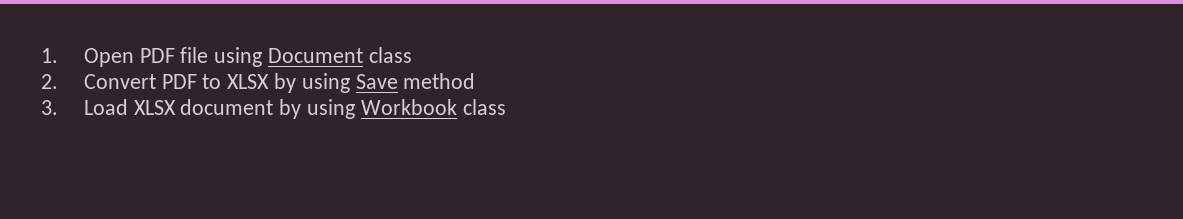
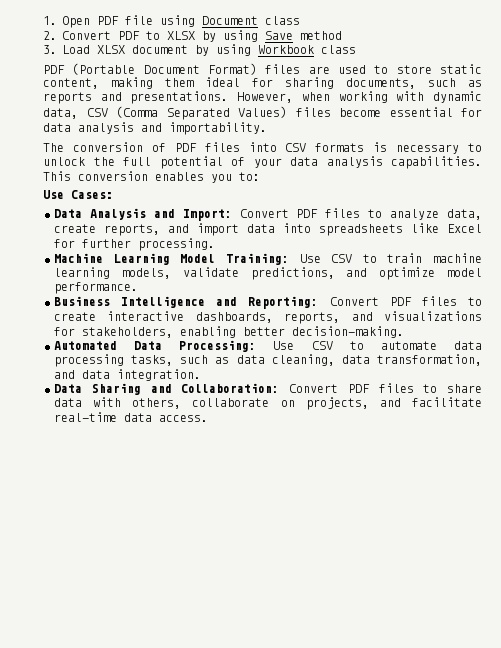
+ PDF (Portable Document Format) files are used to store static content, making them ideal for sharing documents, such as reports and presentations. However, when working with dynamic data, CSV (Comma Separated Values) files become essential for data analysis and importability.
+ The conversion of PDF files into CSV formats is necessary to unlock the full potential of your data analysis capabilities. This conversion enables you to:
+ Use Cases:
+ Data Analysis and Import: Convert PDF files to analyze data, create reports, and import data into spreadsheets like Excel for further processing.
+ Machine Learning Model Training: Use CSV to train machine learning models, validate predictions, and optimize model performance.
+ Business Intelligence and Reporting: Convert PDF files to create interactive dashboards, reports, and visualizations for stakeholders, enabling better decision-making.
+ Automated Data Processing: Use CSV to automate data processing tasks, such as data cleaning, data transformation, and data integration.
+ Data Sharing and Collaboration: Convert PDF files to share data with others, collaborate on projects, and facilitate real-time data access.

